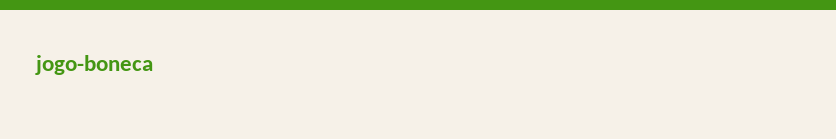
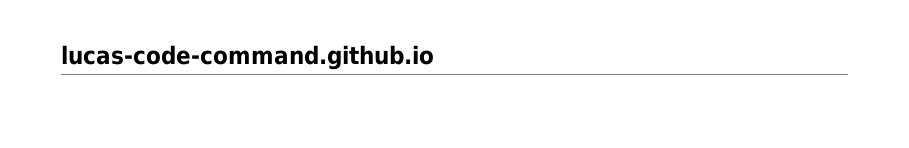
- jogo-boneca
+ lucas-code-command.github.io

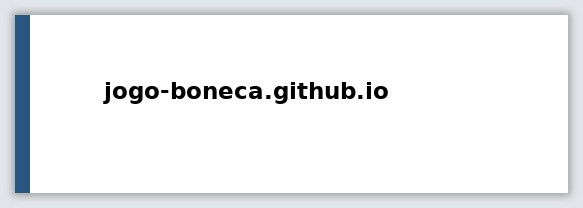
- lucas-code-command.github.io
+ jogo-boneca.github.io

